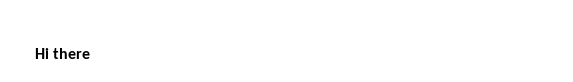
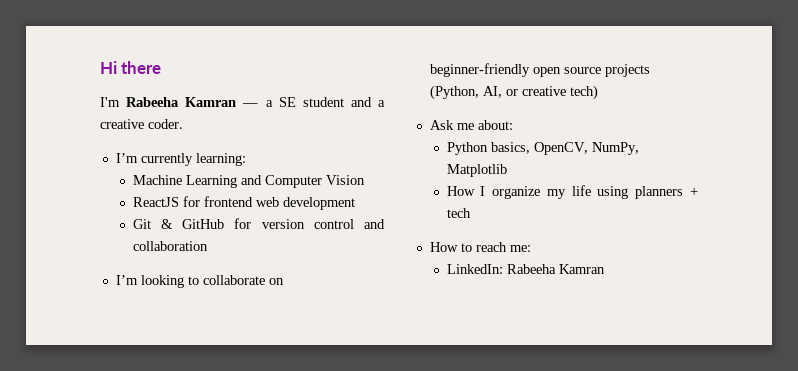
+ I'm Rabeeha Kamran — a SE student and a creative coder.
+ I’m currently learning:
+ Machine Learning and Computer Vision
+ ReactJS for frontend web development
+ Git & GitHub for version control and collaboration
+ I’m looking to collaborate on beginner-friendly open source projects (Python, AI, or creative tech)
+ Ask me about:
+ Python basics, OpenCV, NumPy, Matplotlib
+ How I organize my life using planners + tech
+ How to reach me:
+ LinkedIn: Rabeeha Kamran

